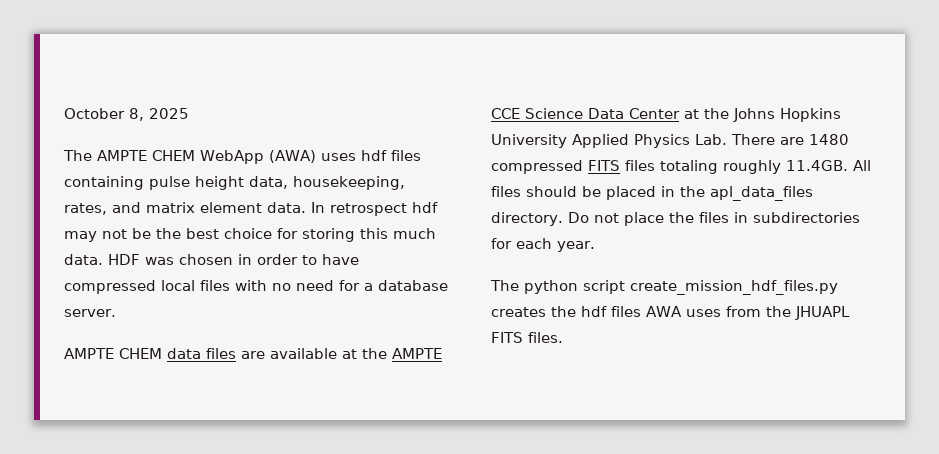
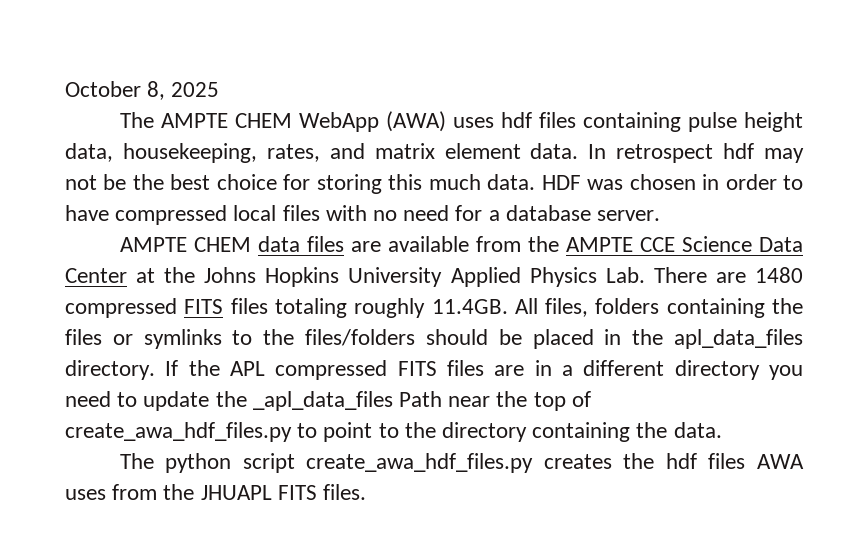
- AMPTE CHEM data files are available at the AMPTE CCE Science Data Center at the Johns Hopkins University Applied Physics Lab. There are 1480 compressed FITS files totaling roughly 11.4GB. All files should be placed in the apl_data_files directory.
+ AMPTE CHEM data files are available from the AMPTE CCE Science Data Center at the Johns Hopkins University Applied Physics Lab. There are 1480 compressed FITS files totaling roughly 11.4GB. All files, folders containing the files or symlinks to the files/folders should be placed in the apl_data_files directory.
- Do not place the files in subdirectories for each year.
+ If the APL compressed FITS files are in a different directory you need to update the _apl_data_files Path near the top of create_awa_hdf_files.py to point to the directory containing the data.
- The python script create_mission_hdf_files.py creates the hdf files AWA uses from the JHUAPL FITS files.
+ The python script create_awa_hdf_files.py creates the hdf files AWA uses from the JHUAPL FITS files.

